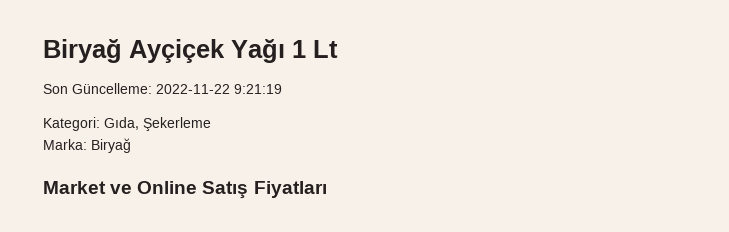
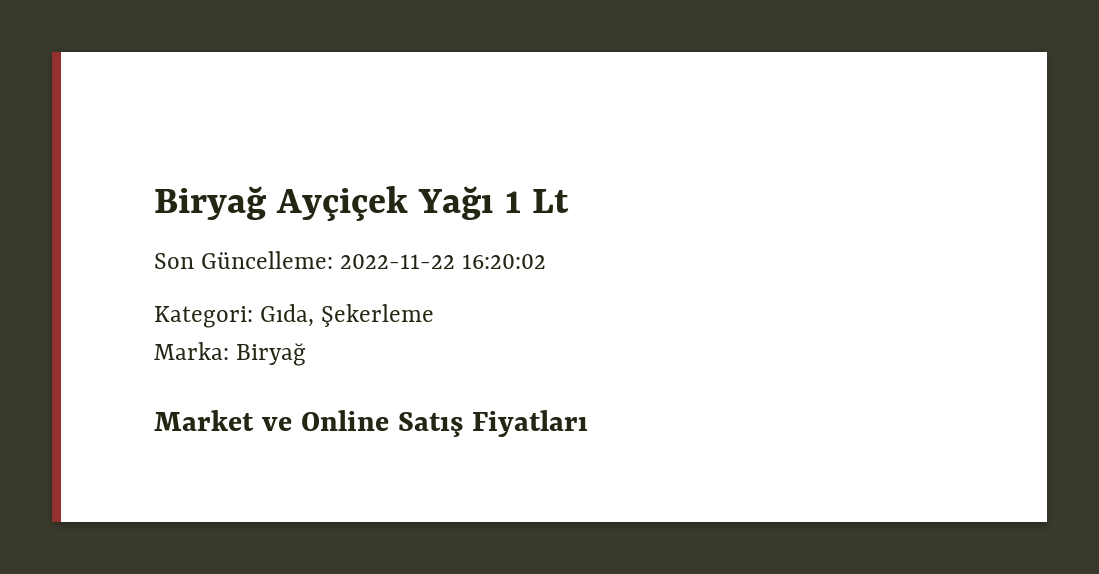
- Son Güncelleme: 2022-11-22 9:21:19
+ Son Güncelleme: 2022-11-22 16:20:02

